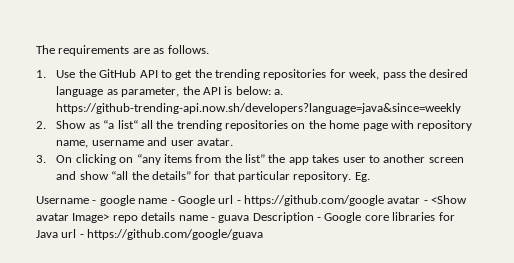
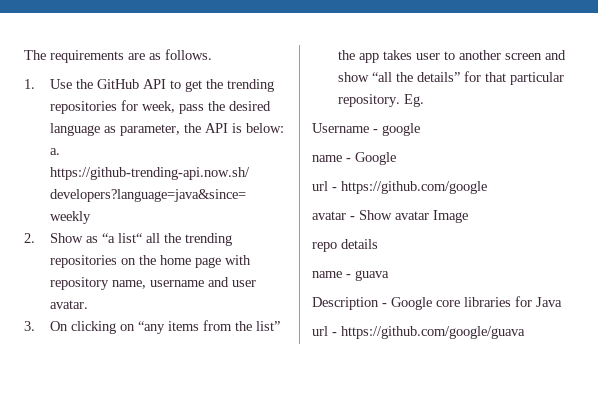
- Username - google name - Google url - https://github.com/google avatar - <Show avatar Image> repo details name - guava Description - Google core libraries for Java url - https://github.com/google/guava
+ Username - google
+ name - Google
+ url - https://github.com/google
+ avatar - Show avatar Image
+ repo details
+ name - guava
+ Description - Google core libraries for Java
+ url - https://github.com/google/guava

